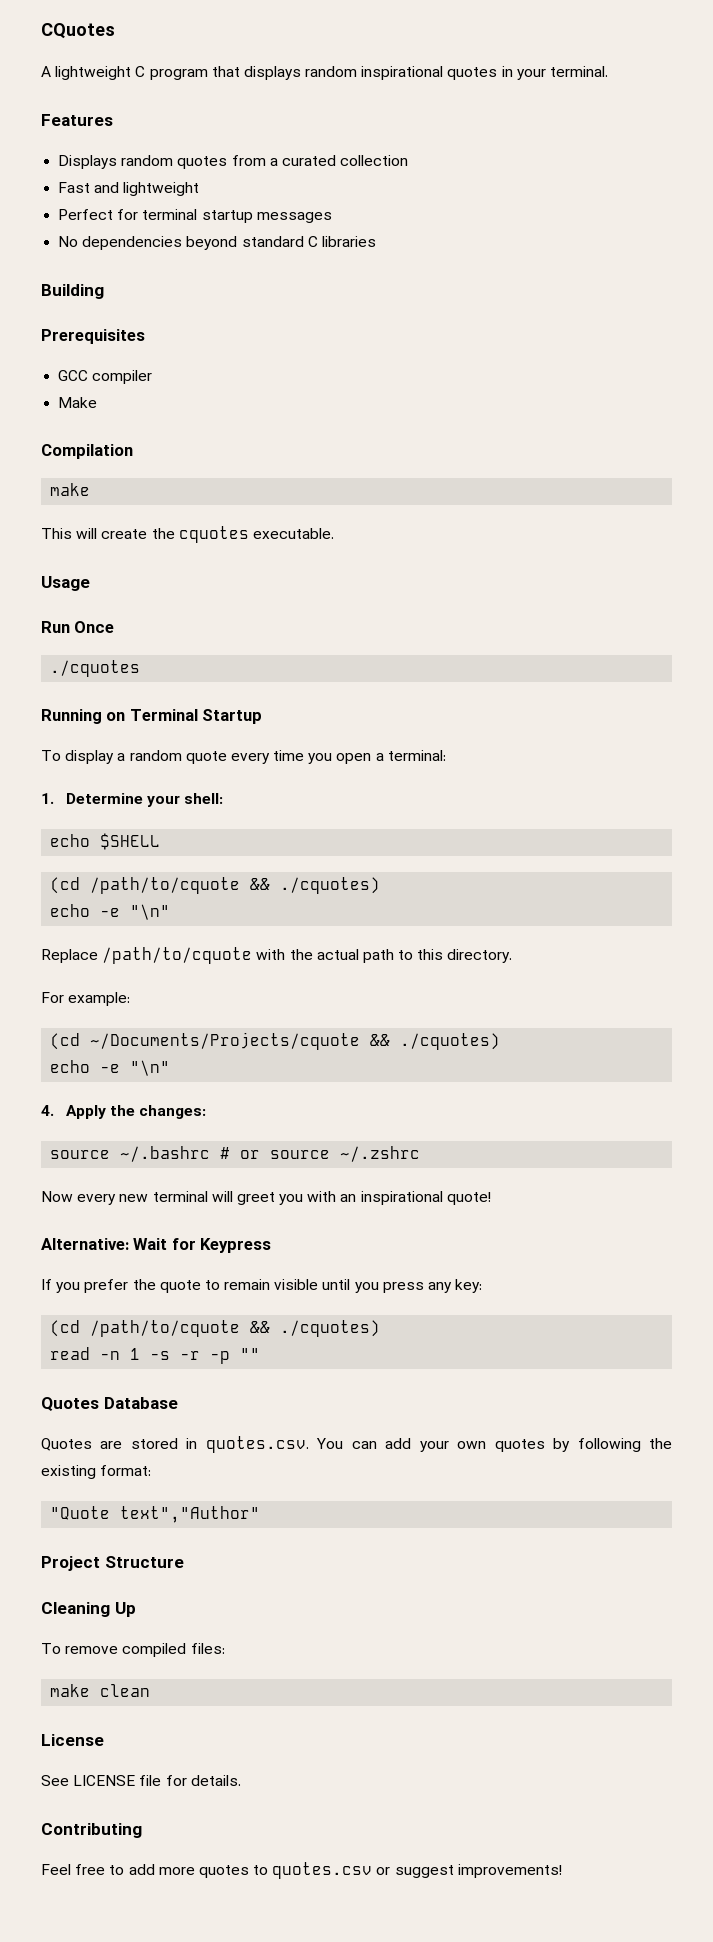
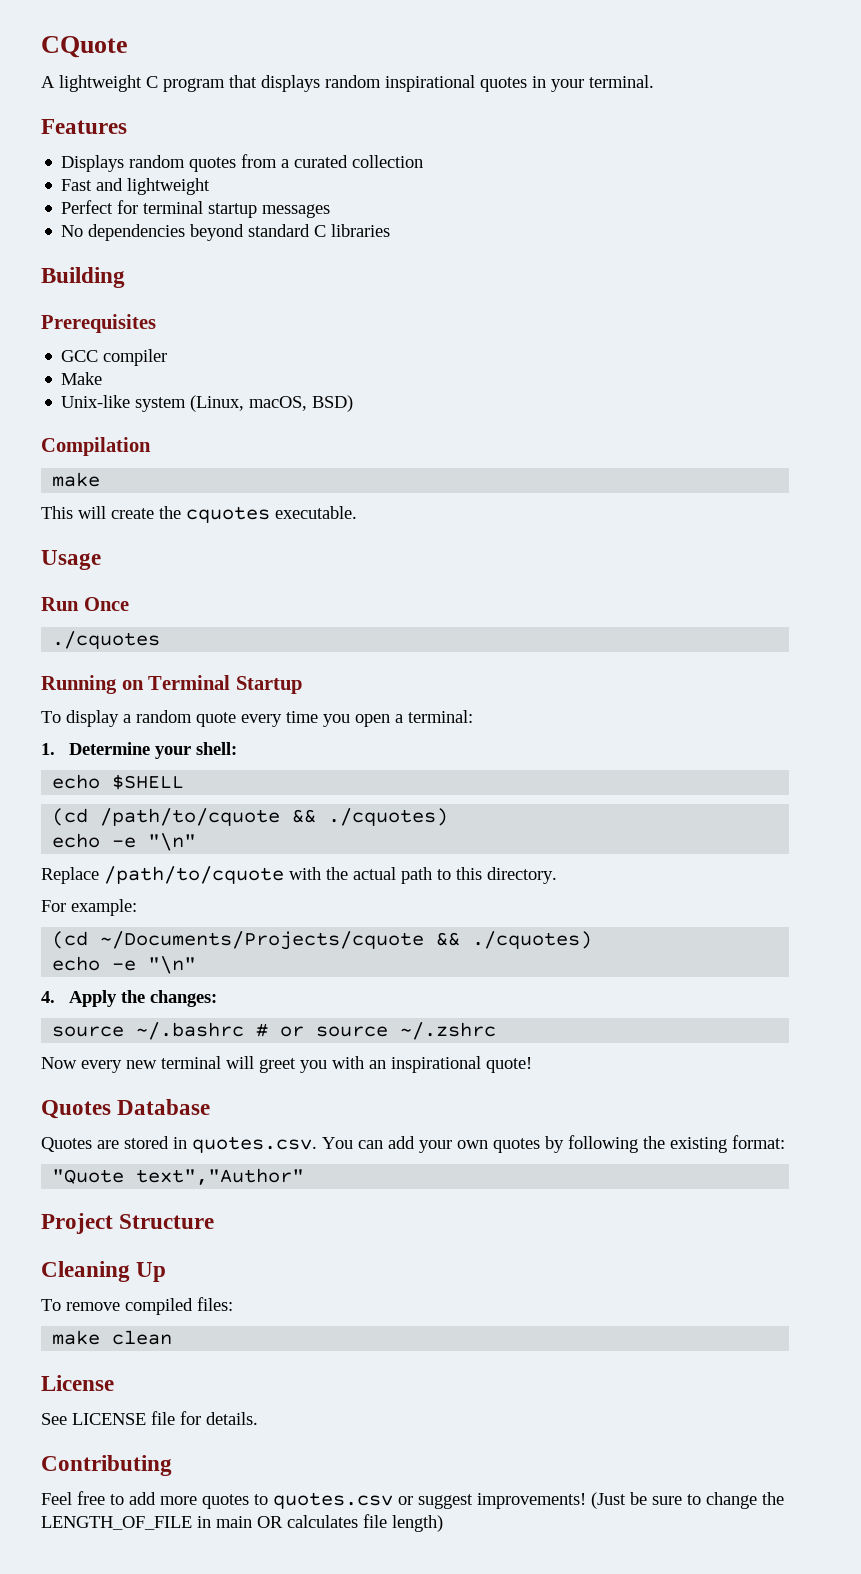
- CQuotes
+ CQuote
+ Unix-like system (Linux, macOS, BSD)
- Alternative: Wait for Keypress
- If you prefer the quote to remain visible until you press any key:
- (cd /path/to/cquote && ./cquotes)
- read -n 1 -s -r -p ""
+ (Just be sure to change the LENGTH_OF_FILE in main OR calculates file length)

